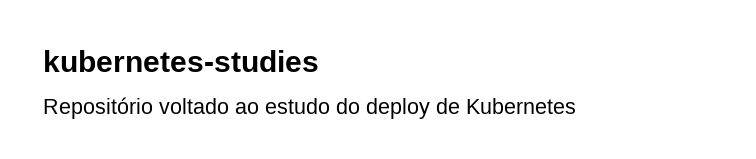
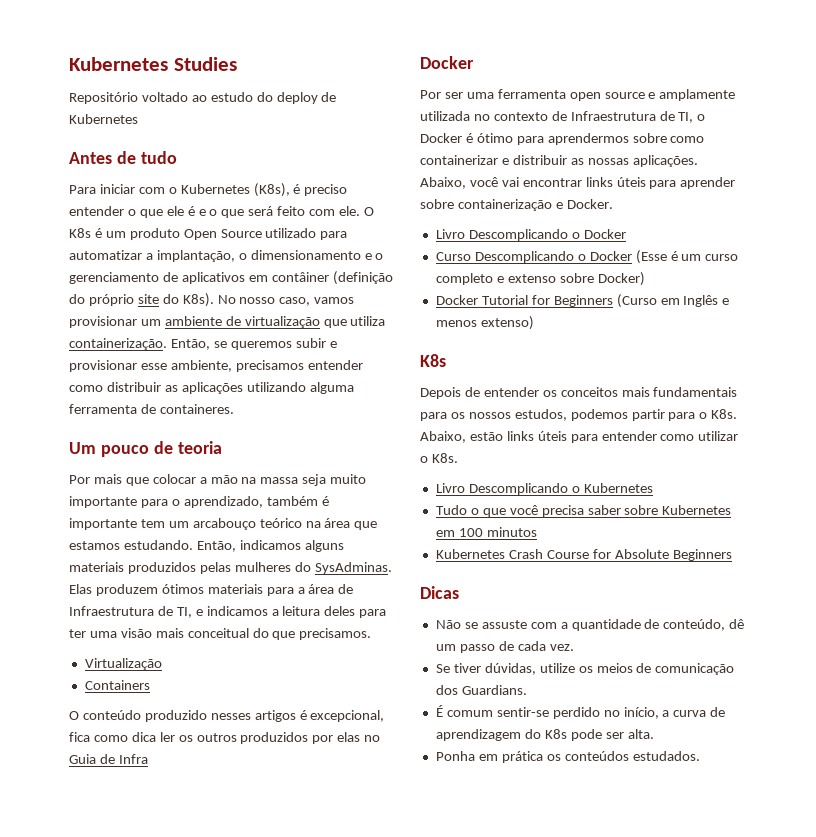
- kubernetes-studies
+ Kubernetes Studies
+ Antes de tudo
+ Para iniciar com o Kubernetes (K8s), é preciso entender o que ele é e o que será feito com ele. O K8s é um produto Open Source utilizado para automatizar a implantação, o dimensionamento e o gerenciamento de aplicativos em contâiner (definição do próprio site do K8s). No nosso caso, vamos provisionar um ambiente de virtualização que utiliza containerização. Então, se queremos subir e provisionar esse ambiente, precisamos entender como distribuir as aplicações utilizando alguma ferramenta de containeres.
+ Um pouco de teoria
+ Por mais que colocar a mão na massa seja muito importante para o aprendizado, também é importante tem um arcabouço teórico na área que estamos estudando. Então, indicamos alguns materiais produzidos pelas mulheres do SysAdminas. Elas produzem ótimos materiais para a área de Infraestrutura de TI, e indicamos a leitura deles para ter uma visão mais conceitual do que precisamos.
+ Virtualização
+ Containers
+ O conteúdo produzido nesses artigos é excepcional, fica como dica ler os outros produzidos por elas no Guia de Infra
+ Docker
+ Por ser uma ferramenta open source e amplamente utilizada no contexto de Infraestrutura de TI, o Docker é ótimo para aprendermos sobre como containerizar e distribuir as nossas aplicações. Abaixo, você vai encontrar links úteis para aprender sobre containerização e Docker.
+ Livro Descomplicando o Docker
+ Curso Descomplicando o Docker (Esse é um curso completo e extenso sobre Docker)
+ Docker Tutorial for Beginners (Curso em Inglês e menos extenso)
+ K8s
+ Depois de entender os conceitos mais fundamentais para os nossos estudos, podemos partir para o K8s. Abaixo, estão links úteis para entender como utilizar o K8s.
+ Livro Descomplicando o Kubernetes
+ Tudo o que você precisa saber sobre Kubernetes em 100 minutos
+ Kubernetes Crash Course for Absolute Beginners
+ Dicas
+ Não se assuste com a quantidade de conteúdo, dê um passo de cada vez.
+ Se tiver dúvidas, utilize os meios de comunicação dos Guardians.
+ É comum sentir-se perdido no início, a curva de aprendizagem do K8s pode ser alta.
+ Ponha em prática os conteúdos estudados.

